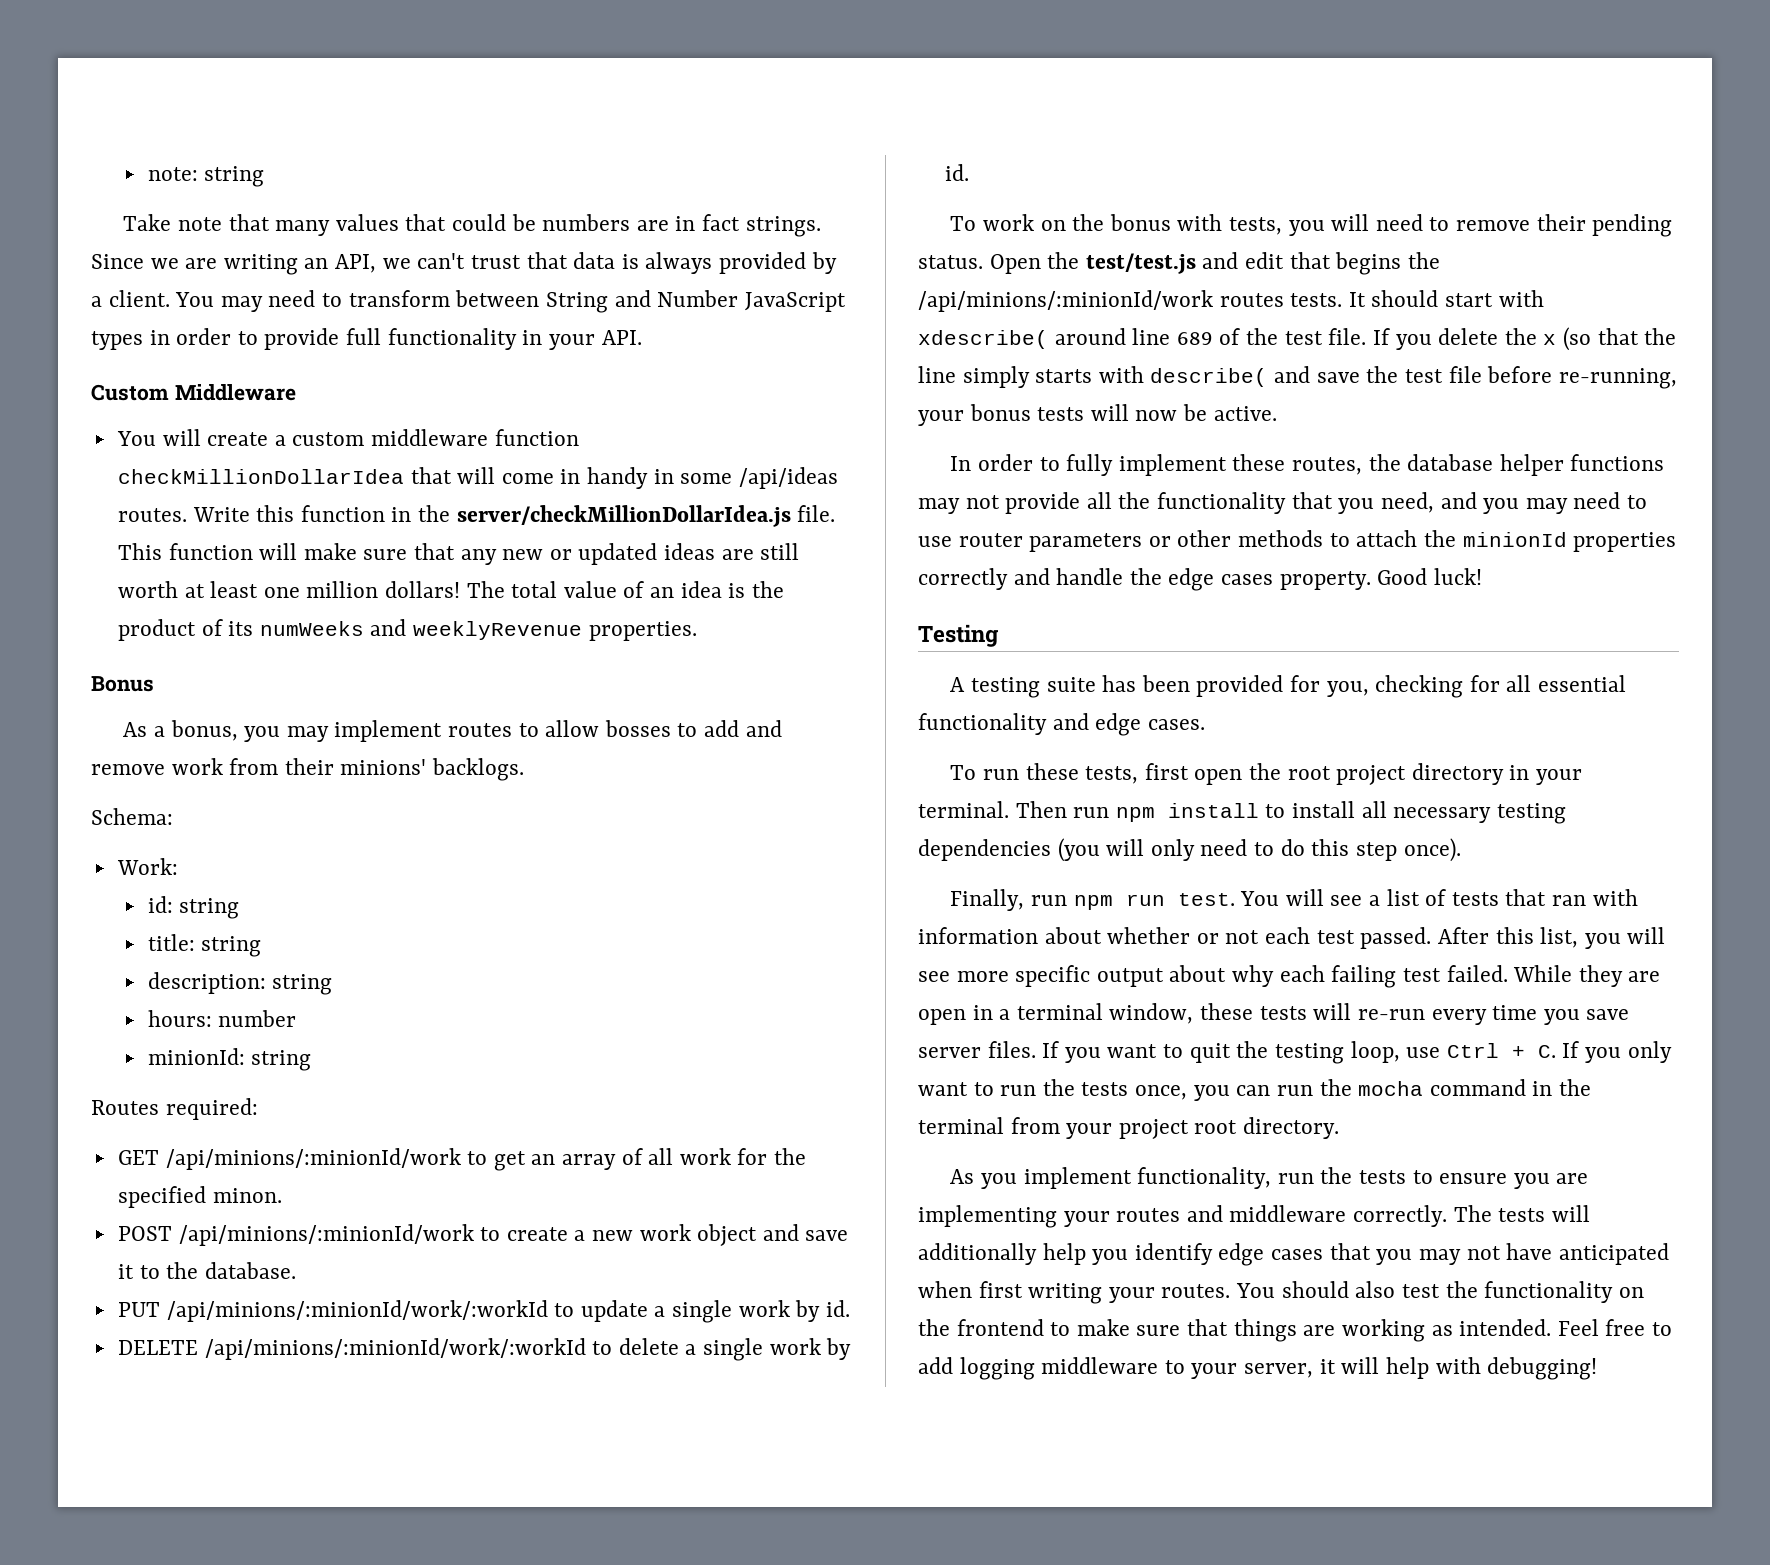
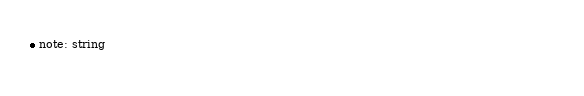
- Take note that many values that could be numbers are in fact strings. Since we are writing an API, we can't trust that data is always provided by a client. You may need to transform between String and Number JavaScript types in order to provide full functionality in your API.
- Custom Middleware
- You will create a custom middleware function checkMillionDollarIdea that will come in handy in some /api/ideas routes. Write this function in the server/checkMillionDollarIdea.js file. This function will make sure that any new or updated ideas are still worth at least one million dollars! The total value of an idea is the product of its numWeeks and weeklyRevenue properties.
- Bonus
- As a bonus, you may implement routes to allow bosses to add and remove work from their minions' backlogs.
- Schema:
- Work:
- id: string
- title: string
- description: string
- hours: number
- minionId: string
- Routes required:
- GET /api/minions/:minionId/work to get an array of all work for the specified minon.
- POST /api/minions/:minionId/work to create a new work object and save it to the database.
- PUT /api/minions/:minionId/work/:workId to update a single work by id.
- DELETE /api/minions/:minionId/work/:workId to delete a single work by id.
- To work on the bonus with tests, you will need to remove their pending status. Open the test/test.js and edit that begins the /api/minions/:minionId/work routes tests. It should start with xdescribe( around line 689 of the test file. If you delete the x (so that the line simply starts with describe( and save the test file before re-running, your bonus tests will now be active.
- In order to fully implement these routes, the database helper functions may not provide all the functionality that you need, and you may need to use router parameters or other methods to attach the minionId properties correctly and handle the edge cases property. Good luck!
- Testing
- A testing suite has been provided for you, checking for all essential functionality and edge cases.
- To run these tests, first open the root project directory in your terminal. Then run npm install to install all necessary testing dependencies (you will only need to do this step once).
- Finally, run npm run test. You will see a list of tests that ran with information about whether or not each test passed. After this list, you will see more specific output about why each failing test failed. While they are open in a terminal window, these tests will re-run every time you save server files. If you want to quit the testing loop, use Ctrl + C. If you only want to run the tests once, you can run the mocha command in the terminal from your project root directory.
- As you implement functionality, run the tests to ensure you are implementing your routes and middleware correctly. The tests will additionally help you identify edge cases that you may not have anticipated when first writing your routes. You should also test the functionality on the frontend to make sure that things are working as intended. Feel free to add logging middleware to your server, it will help with debugging!

